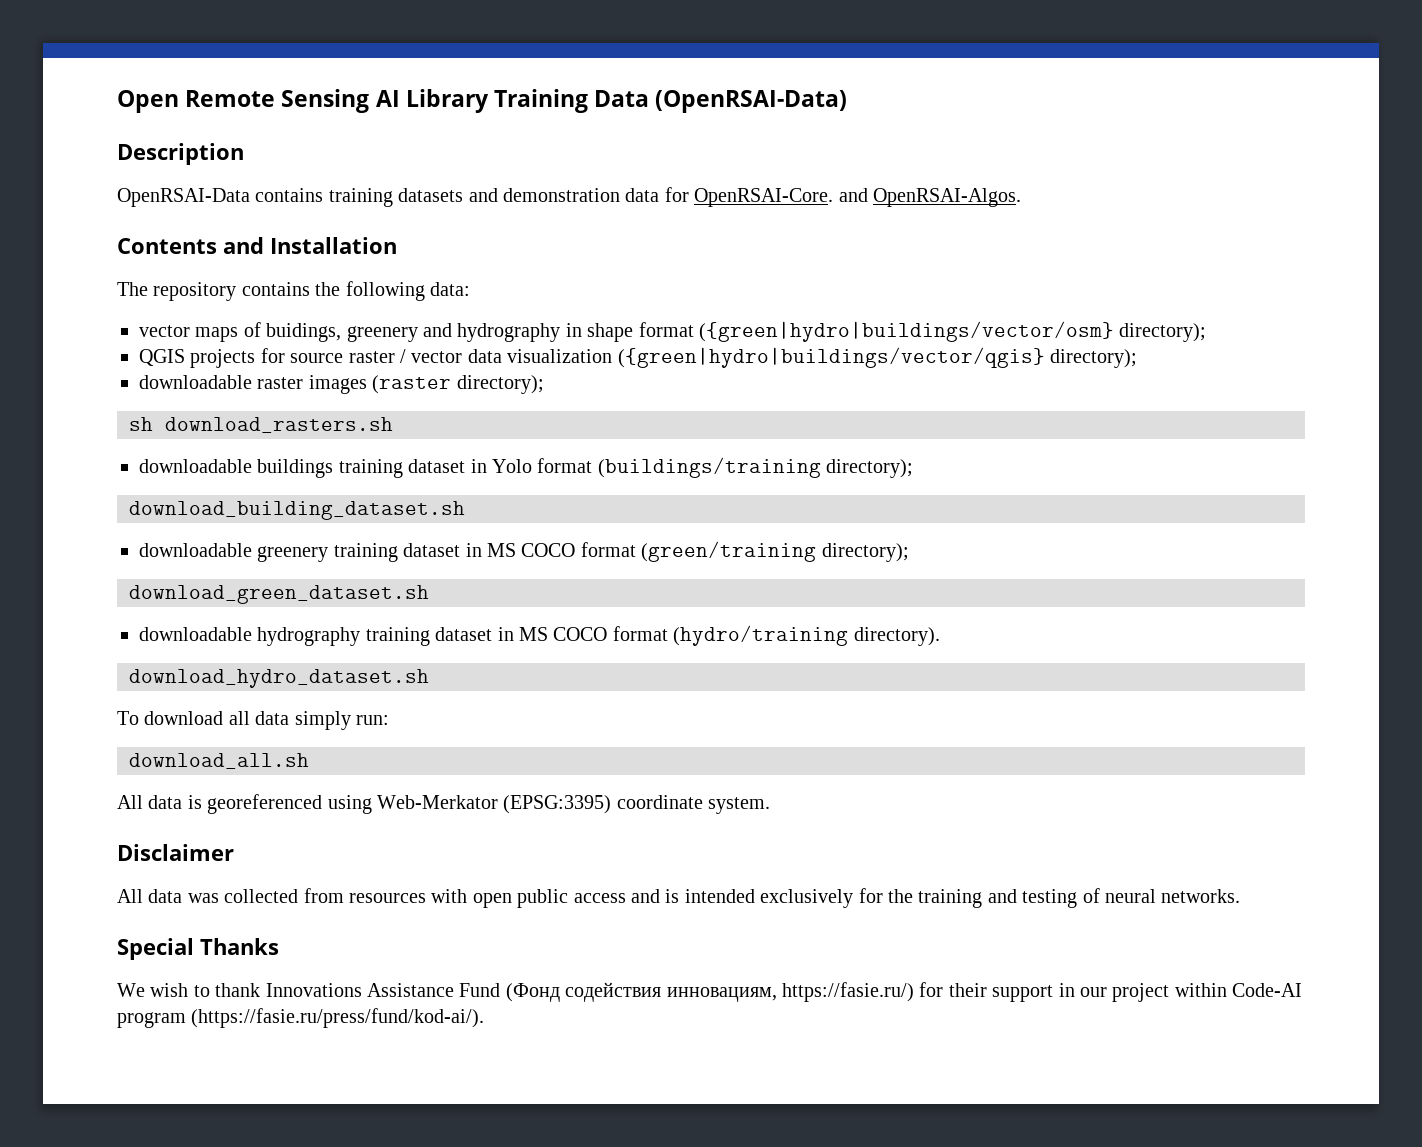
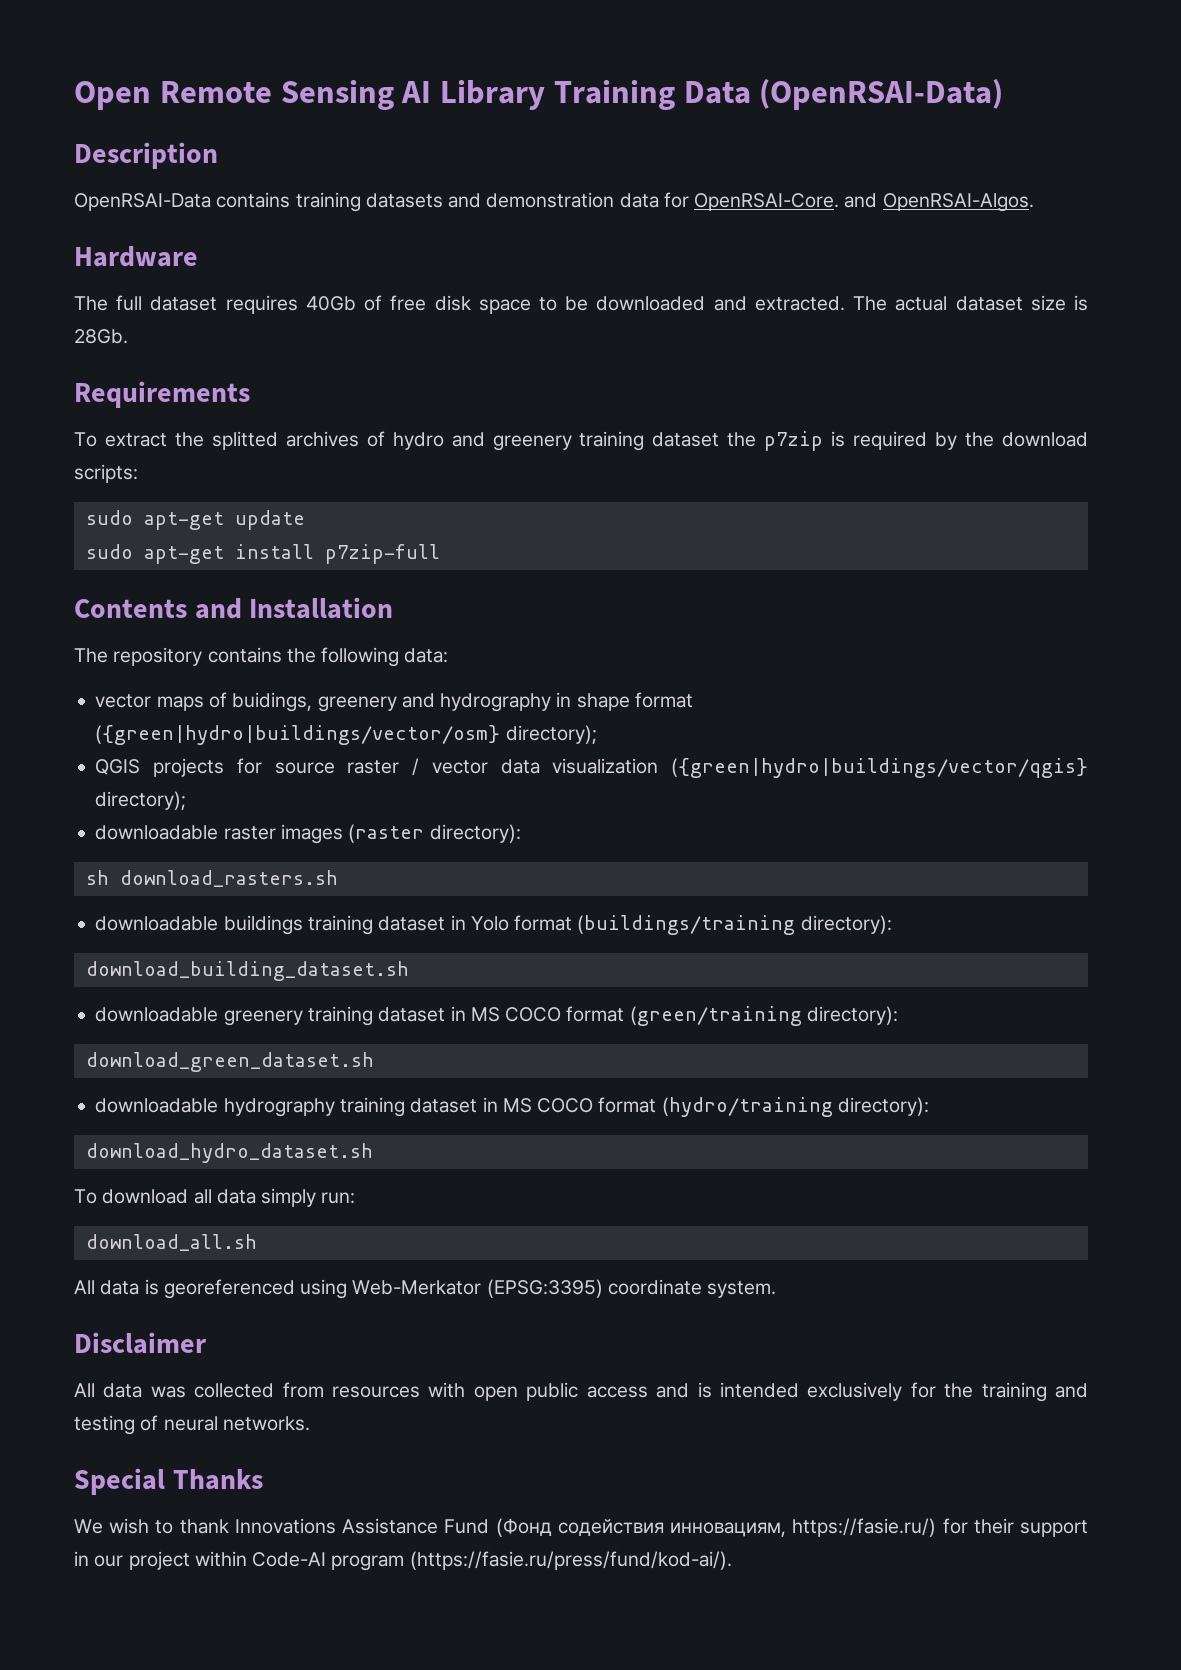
+ Hardware
+ The full dataset requires 40Gb of free disk space to be downloaded and extracted. The actual dataset size is 28Gb.
+ Requirements
+ To extract the splitted archives of hydro and greenery training dataset the p7zip is required by the download scripts:
+ sudo apt-get update
+ sudo apt-get install p7zip-full
- downloadable raster images (raster directory);
+ downloadable raster images (raster directory):
- downloadable buildings training dataset in Yolo format (buildings/training directory);
+ downloadable buildings training dataset in Yolo format (buildings/training directory):
- downloadable greenery training dataset in MS COCO format (green/training directory);
+ downloadable greenery training dataset in MS COCO format (green/training directory):
- downloadable hydrography training dataset in MS COCO format (hydro/training directory).
+ downloadable hydrography training dataset in MS COCO format (hydro/training directory):

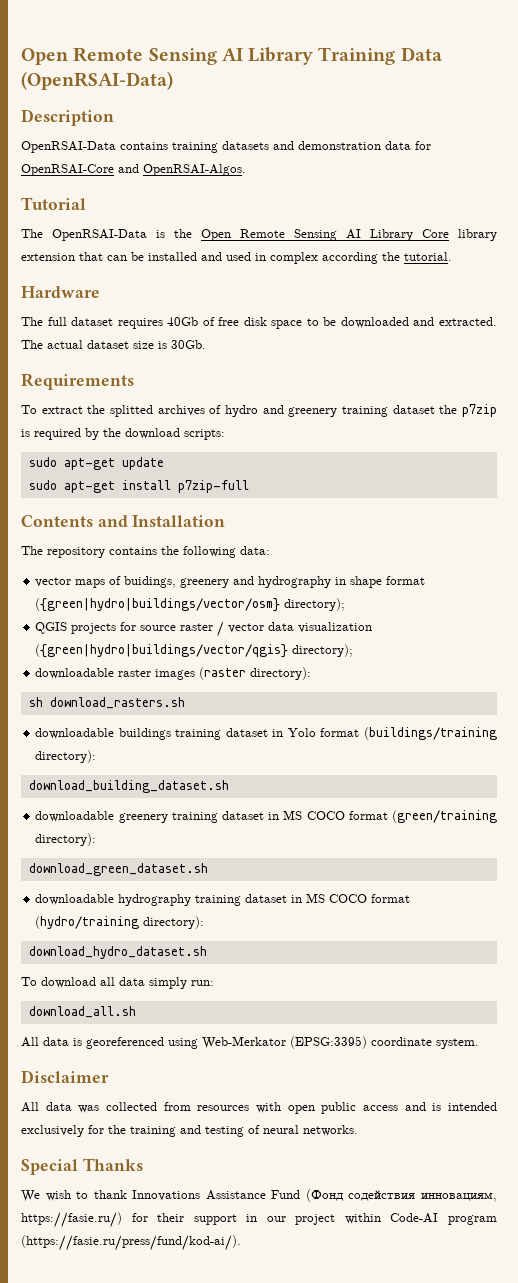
- OpenRSAI-Data contains training datasets and demonstration data for OpenRSAI-Core. and OpenRSAI-Algos.
+ OpenRSAI-Data contains training datasets and demonstration data for OpenRSAI-Core and OpenRSAI-Algos.
+ Tutorial
+ The OpenRSAI-Data is the Open Remote Sensing AI Library Core library extension that can be installed and used in complex according the tutorial.
- The actual dataset size is 28Gb.
+ The actual dataset size is 30Gb.

